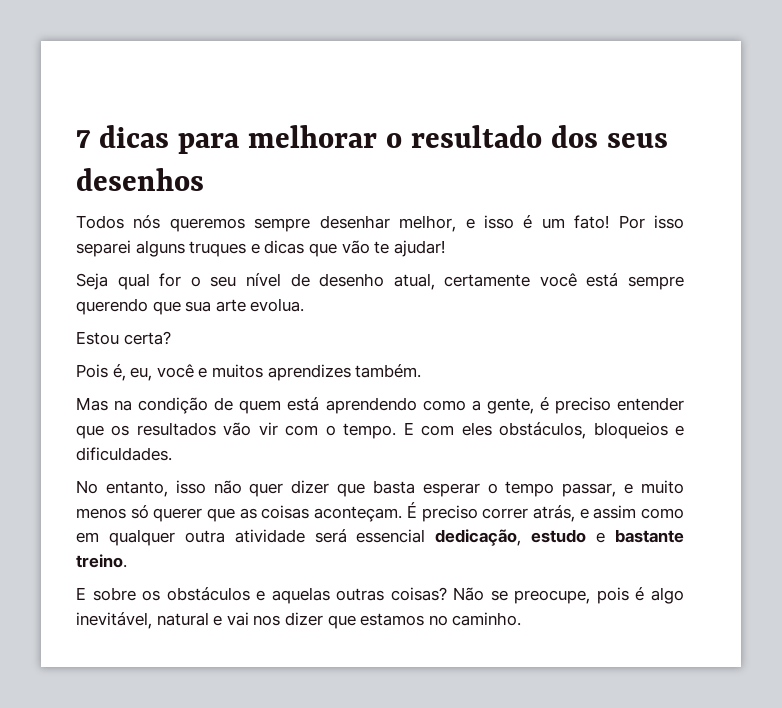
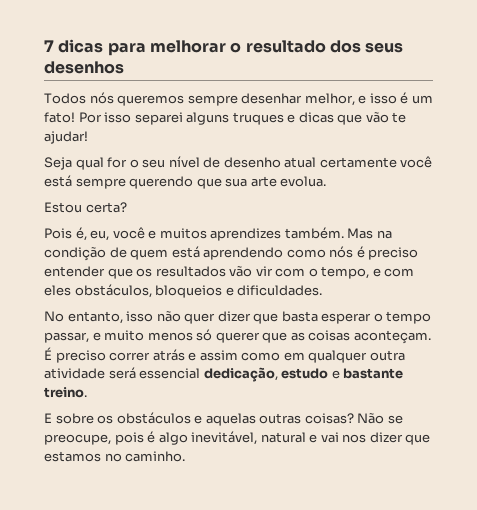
- Seja qual for o seu nível de desenho atual, certamente você está sempre querendo que sua arte evolua.
+ Seja qual for o seu nível de desenho atual certamente você está sempre querendo que sua arte evolua.
- Pois é, eu, você e muitos aprendizes também.
- Mas na condição de quem está aprendendo como a gente, é preciso entender que os resultados vão vir com o tempo. E com eles obstáculos, bloqueios e dificuldades.
+ Pois é, eu, você e muitos aprendizes também. Mas na condição de quem está aprendendo como nós é preciso entender que os resultados vão vir com o tempo, e com eles obstáculos, bloqueios e dificuldades.
- É preciso correr atrás, e assim como em qualquer outra atividade será essencial dedicação, estudo e bastante treino.
+ É preciso correr atrás e assim como em qualquer outra atividade será essencial dedicação, estudo e bastante treino.

